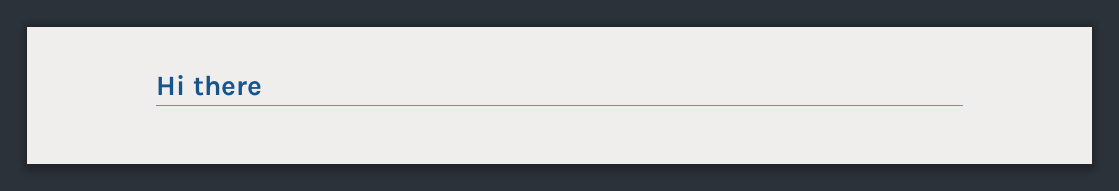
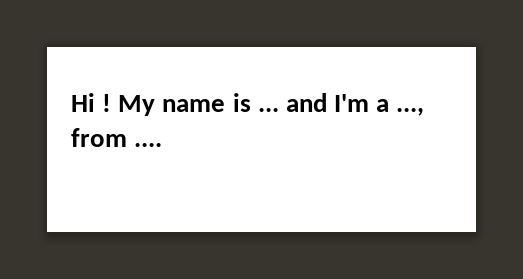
- Hi there
+ Hi ! My name is ... and I'm a ..., from ....

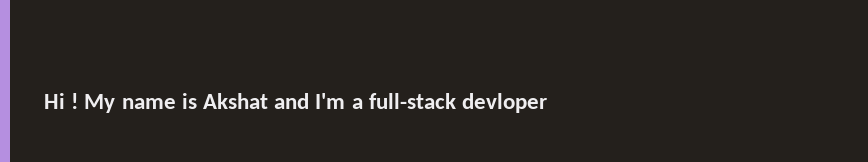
- My name is ... and I'm a ..., from ....
+ My name is Akshat and I'm a full-stack devloper

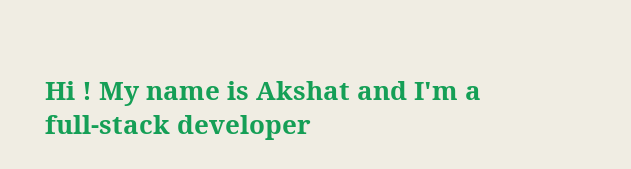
- My name is Akshat and I'm a full-stack devloper
+ My name is Akshat and I'm a full-stack developer

